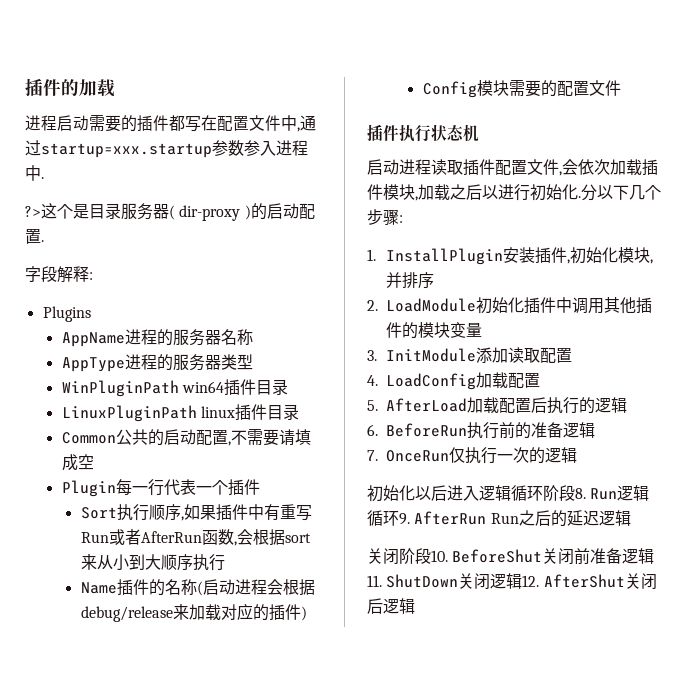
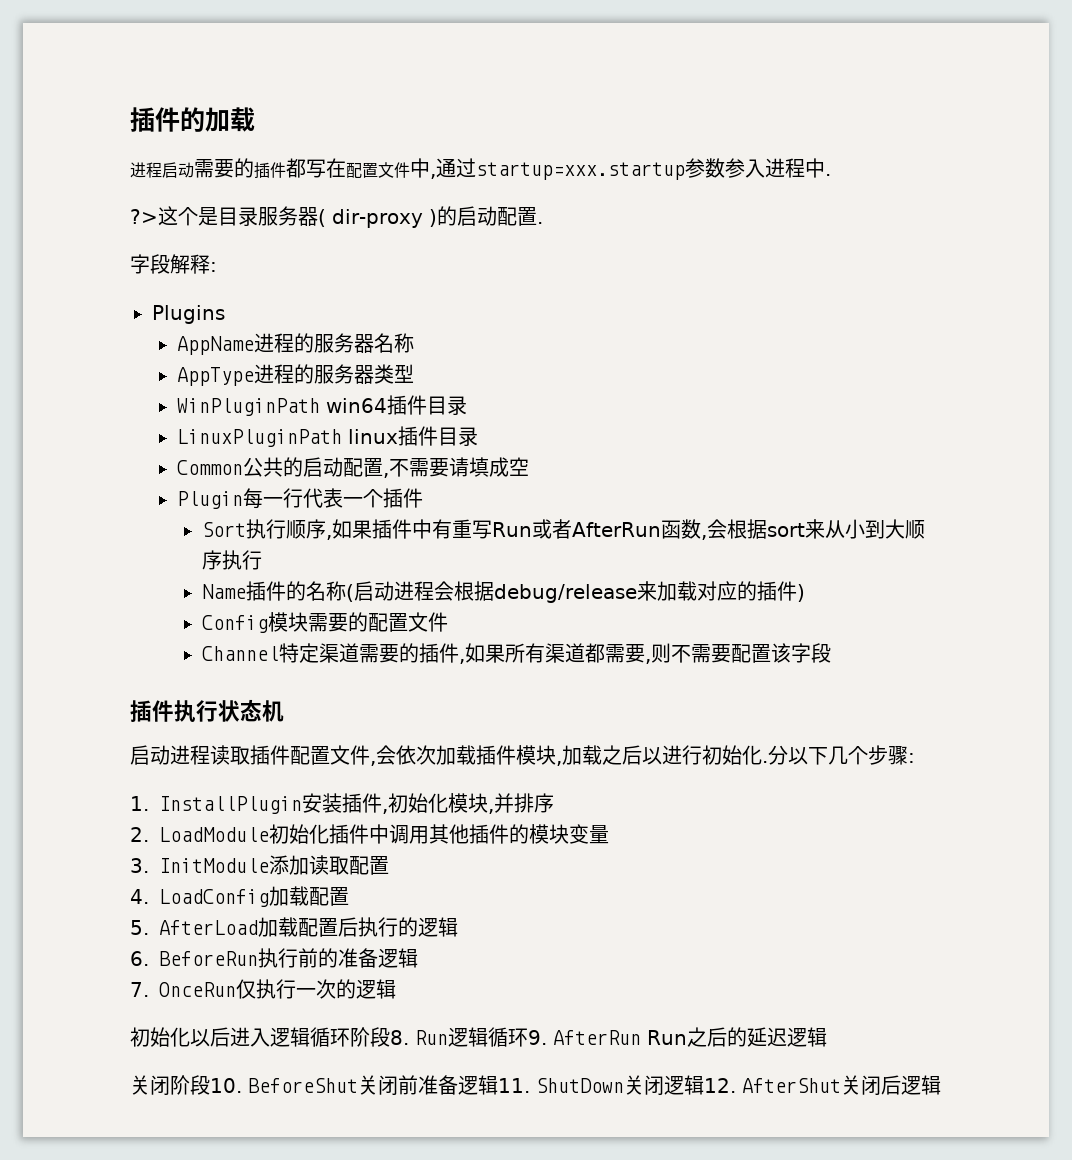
+ Channel特定渠道需要的插件,如果所有渠道都需要,则不需要配置该字段

